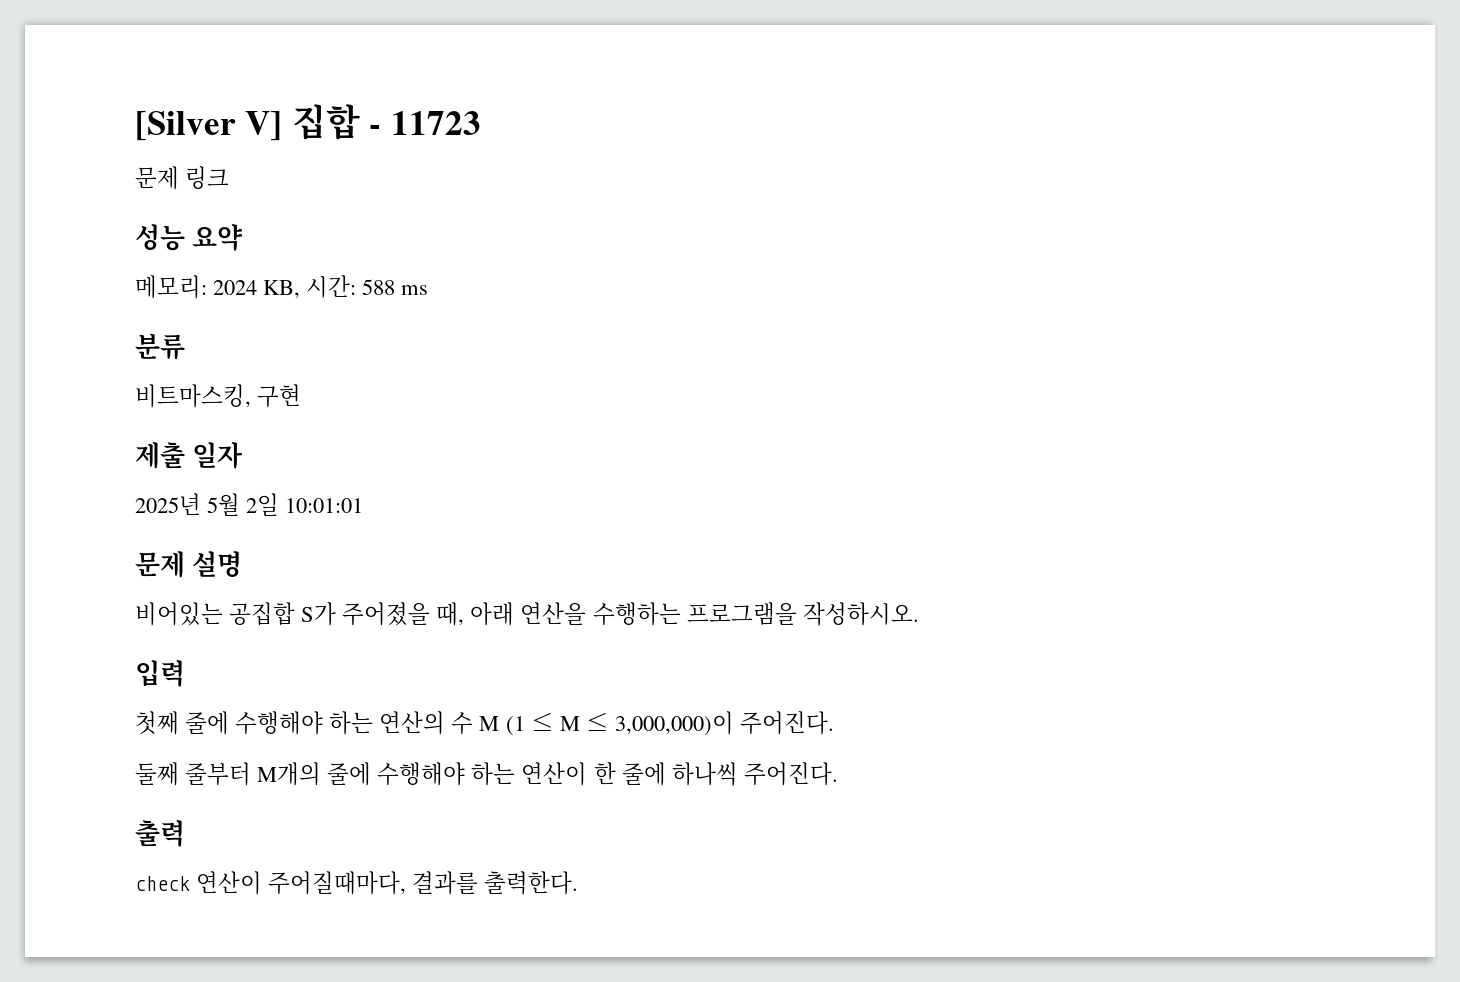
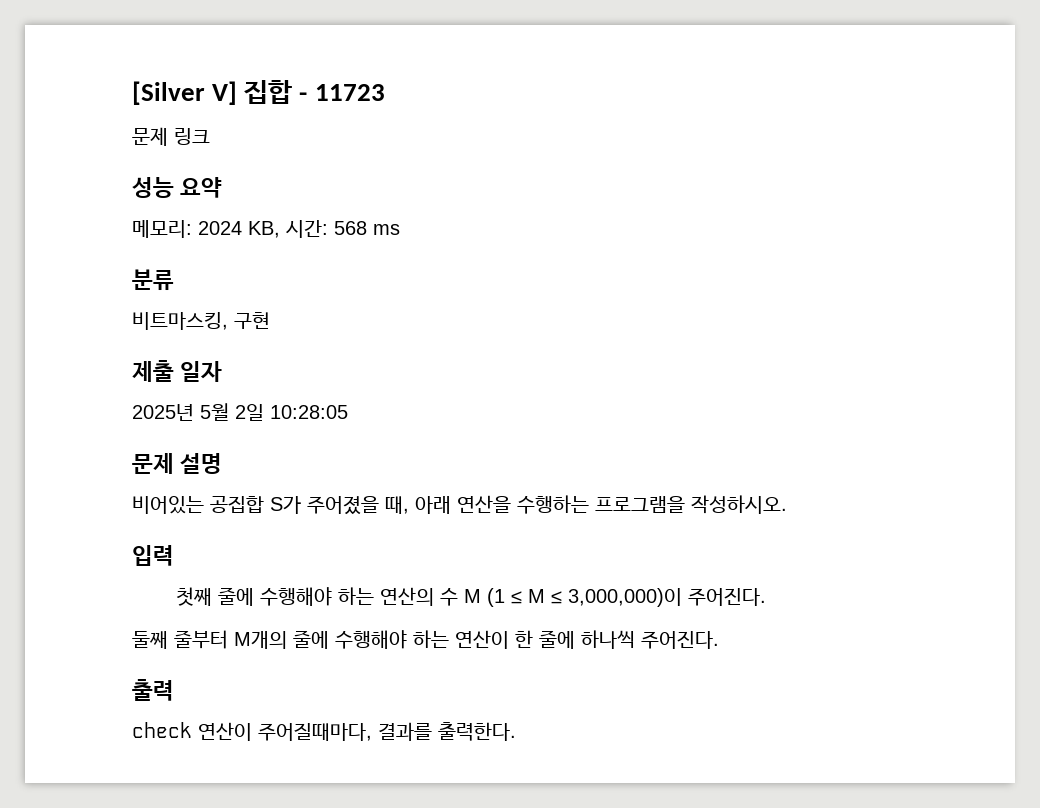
- 메모리: 2024 KB, 시간: 588 ms
+ 메모리: 2024 KB, 시간: 568 ms
- 2025년 5월 2일 10:01:01
+ 2025년 5월 2일 10:28:05

